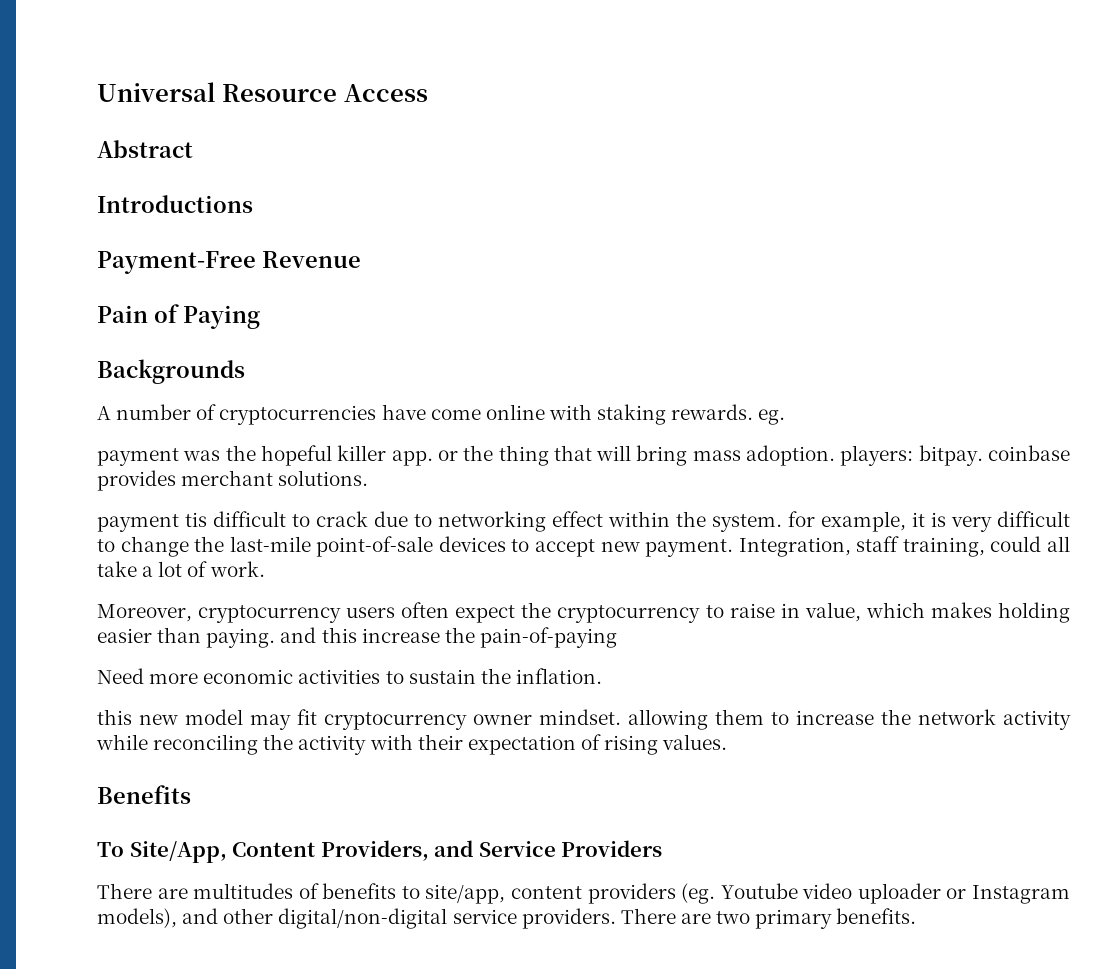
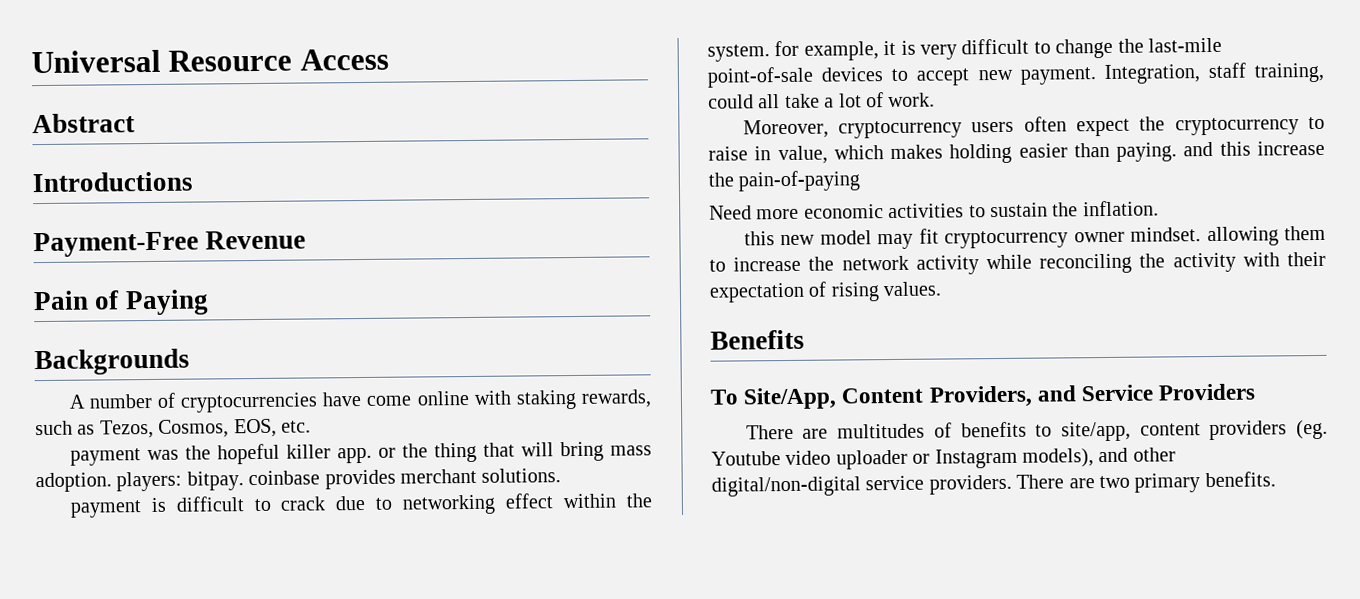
- A number of cryptocurrencies have come online with staking rewards. eg.
+ A number of cryptocurrencies have come online with staking rewards, such as Tezos, Cosmos, EOS, etc.
- payment tis difficult to crack due to networking effect within the system. for example, it is very difficult to change the last-mile point-of-sale devices to accept new payment.
+ payment is difficult to crack due to networking effect within the system. for example, it is very difficult to change the last-mile point-of-sale devices to accept new payment.

